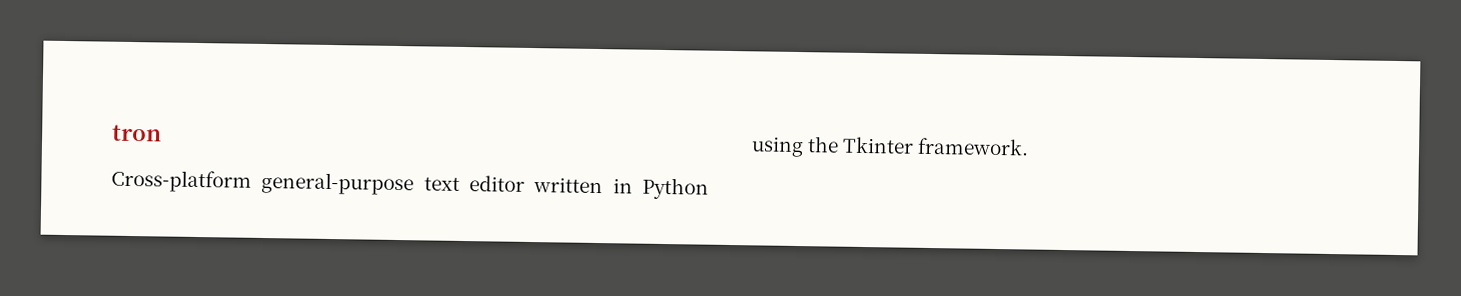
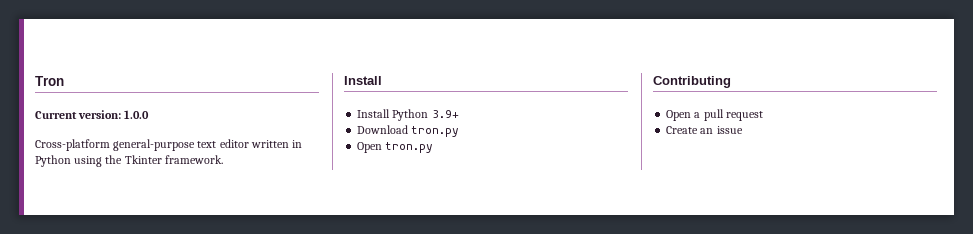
- tron
+ Tron
+ Current version: 1.0.0
  Cross-platform general-purpose text editor written in Python using the Tkinter framework.
+ Install
+ Install Python 3.9+
+ Download tron.py
+ Open tron.py
+ Contributing
+ Open a pull request
+ Create an issue

